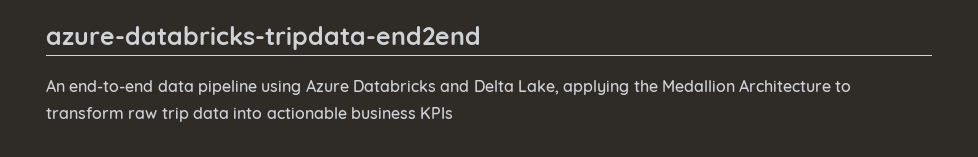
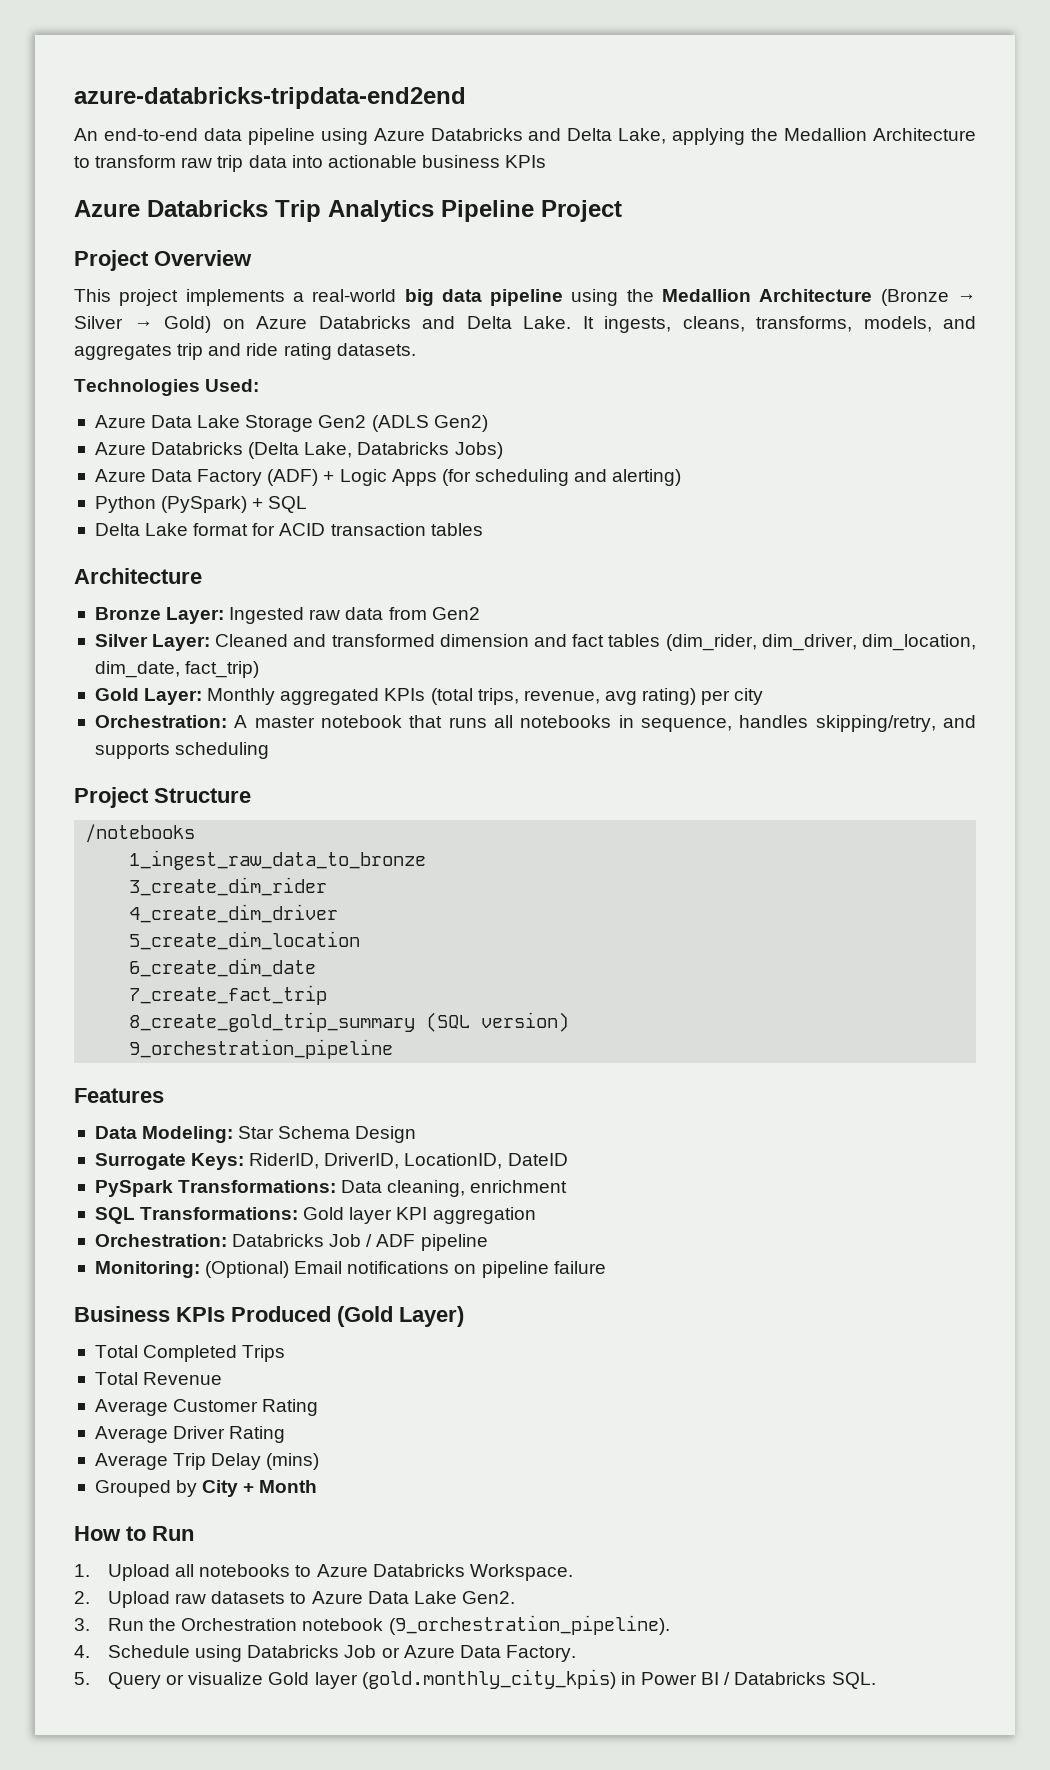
+ Azure Databricks Trip Analytics Pipeline Project
+ Project Overview
+ This project implements a real-world big data pipeline using the Medallion Architecture (Bronze → Silver → Gold) on Azure Databricks and Delta Lake. It ingests, cleans, transforms, models, and aggregates trip and ride rating datasets.
+ Technologies Used:
+ Azure Data Lake Storage Gen2 (ADLS Gen2)
+ Azure Databricks (Delta Lake, Databricks Jobs)
+ Azure Data Factory (ADF) + Logic Apps (for scheduling and alerting)
+ Python (PySpark) + SQL
+ Delta Lake format for ACID transaction tables
+ Architecture
+ Bronze Layer: Ingested raw data from Gen2
+ Silver Layer: Cleaned and transformed dimension and fact tables (dim_rider, dim_driver, dim_location, dim_date, fact_trip)
+ Gold Layer: Monthly aggregated KPIs (total trips, revenue, avg rating) per city
+ Orchestration: A master notebook that runs all notebooks in sequence, handles skipping/retry, and supports scheduling
+ Project Structure
+ /notebooks
+ 1_ingest_raw_data_to_bronze
+ 3_create_dim_rider
+ 4_create_dim_driver
+ 5_create_dim_location
+ 6_create_dim_date
+ 7_create_fact_trip
+ 8_create_gold_trip_summary (SQL version)
+ 9_orchestration_pipeline
+ Features
+ Data Modeling: Star Schema Design
+ Surrogate Keys: RiderID, DriverID, LocationID, DateID
+ PySpark Transformations: Data cleaning, enrichment
+ SQL Transformations: Gold layer KPI aggregation
+ Orchestration: Databricks Job / ADF pipeline
+ Monitoring: (Optional) Email notifications on pipeline failure
+ Business KPIs Produced (Gold Layer)
+ Total Completed Trips
+ Total Revenue
+ Average Customer Rating
+ Average Driver Rating
+ Average Trip Delay (mins)
+ Grouped by City + Month
+ How to Run
+ 1. Upload all notebooks to Azure Databricks Workspace.
+ 2. Upload raw datasets to Azure Data Lake Gen2.
+ 3. Run the Orchestration notebook (9_orchestration_pipeline).
+ 4. Schedule using Databricks Job or Azure Data Factory.
+ 5. Query or visualize Gold layer (gold.monthly_city_kpis) in Power BI / Databricks SQL.

